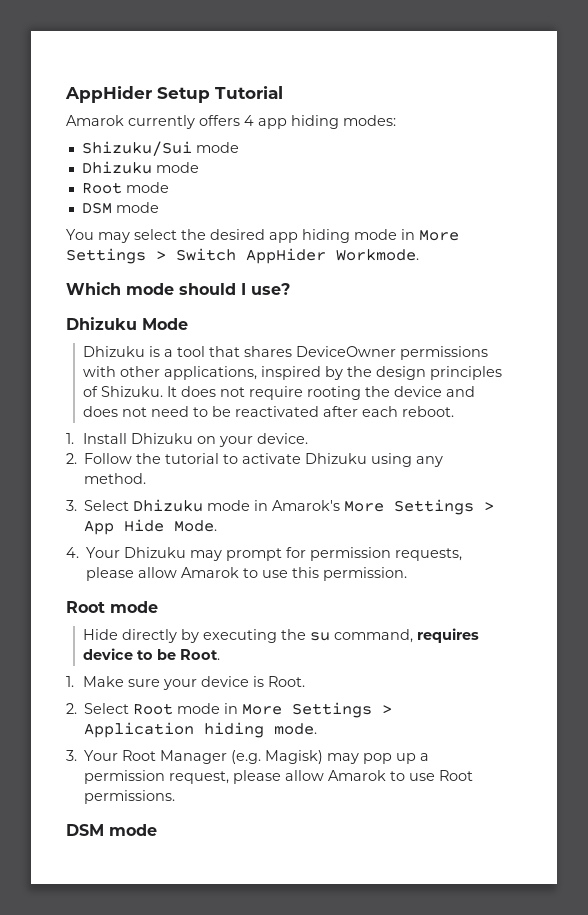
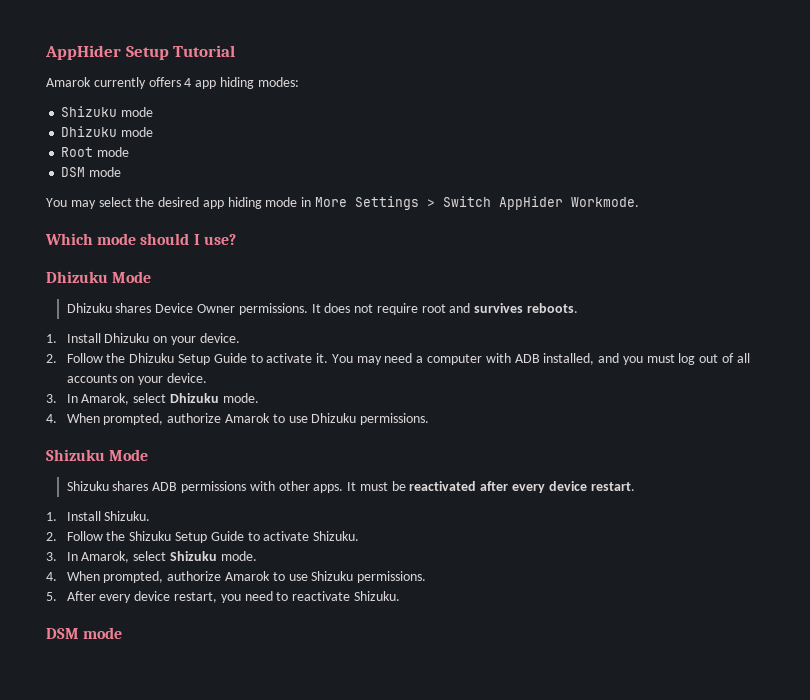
- Shizuku/Sui mode
+ Shizuku mode
- Dhizuku is a tool that shares DeviceOwner permissions with other applications, inspired by the design principles of Shizuku. It does not require rooting the device and does not need to be reactivated after each reboot.
+ Dhizuku shares Device Owner permissions. It does not require root and survives reboots.
- 2. Follow the tutorial to activate Dhizuku using any method.
- 3. Select Dhizuku mode in Amarok's More Settings > App Hide Mode.
- 4. Your Dhizuku may prompt for permission requests, please allow Amarok to use this permission.
- Root mode
- Hide directly by executing the su command, requires device to be Root.
- 1. Make sure your device is Root.
- 2. Select Root mode in More Settings > Application hiding mode.
- 3. Your Root Manager (e.g. Magisk) may pop up a permission request, please allow Amarok to use Root permissions.
+ 2. Follow the Dhizuku Setup Guide to activate it. You may need a computer with ADB installed, and you must log out of all accounts on your device.
+ 3. In Amarok, select Dhizuku mode.
+ 4. When prompted, authorize Amarok to use Dhizuku permissions.
+ Shizuku Mode
+ Shizuku shares ADB permissions with other apps. It must be reactivated after every device restart.
+ 1. Install Shizuku.
+ 2. Follow the Shizuku Setup Guide to activate Shizuku.
+ 3. In Amarok, select Shizuku mode.
+ 4. When prompted, authorize Amarok to use Shizuku permissions.
+ 5. After every device restart, you need to reactivate Shizuku.

